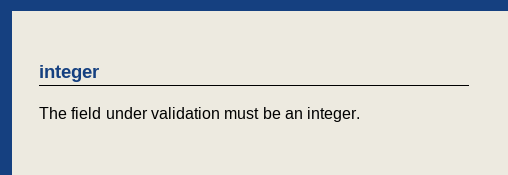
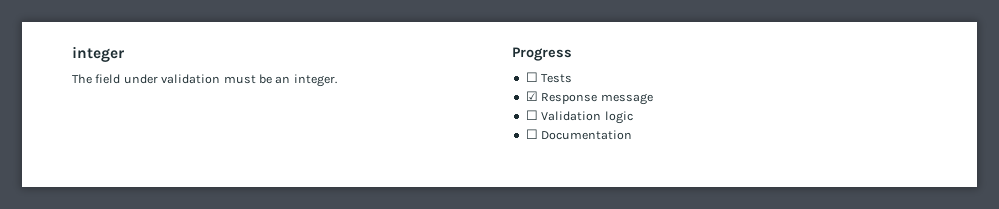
+ Progress
+ ☐ Tests
+ ☑ Response message
+ ☐ Validation logic
+ ☐ Documentation

